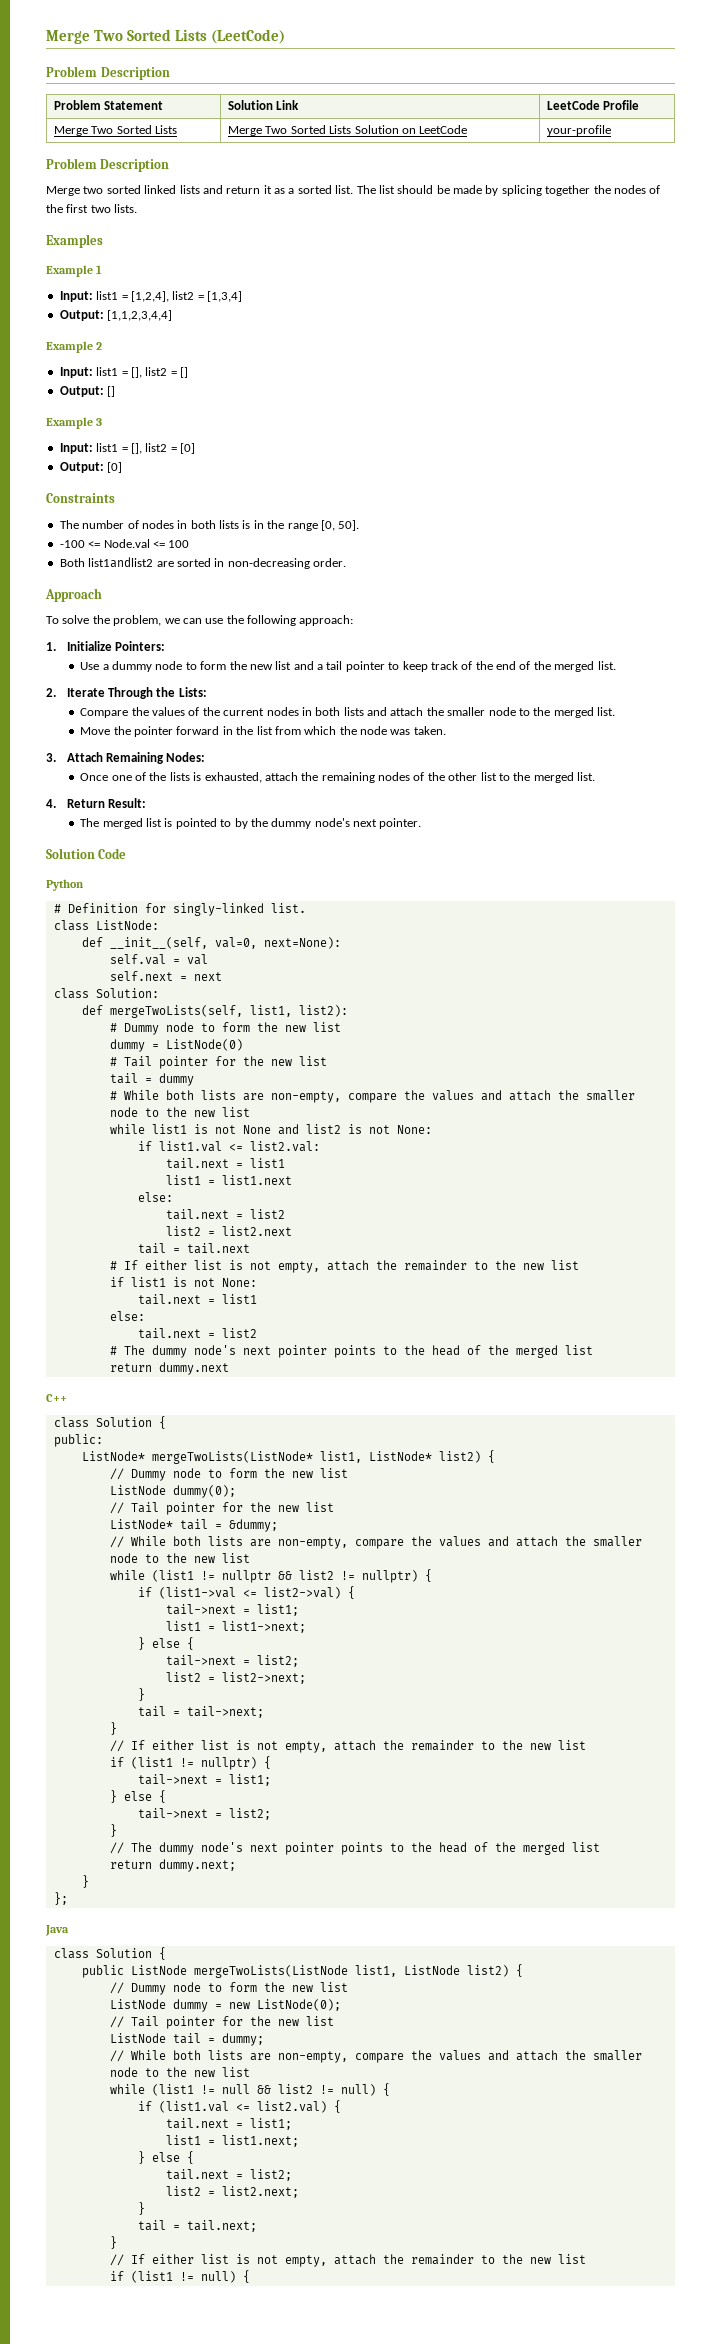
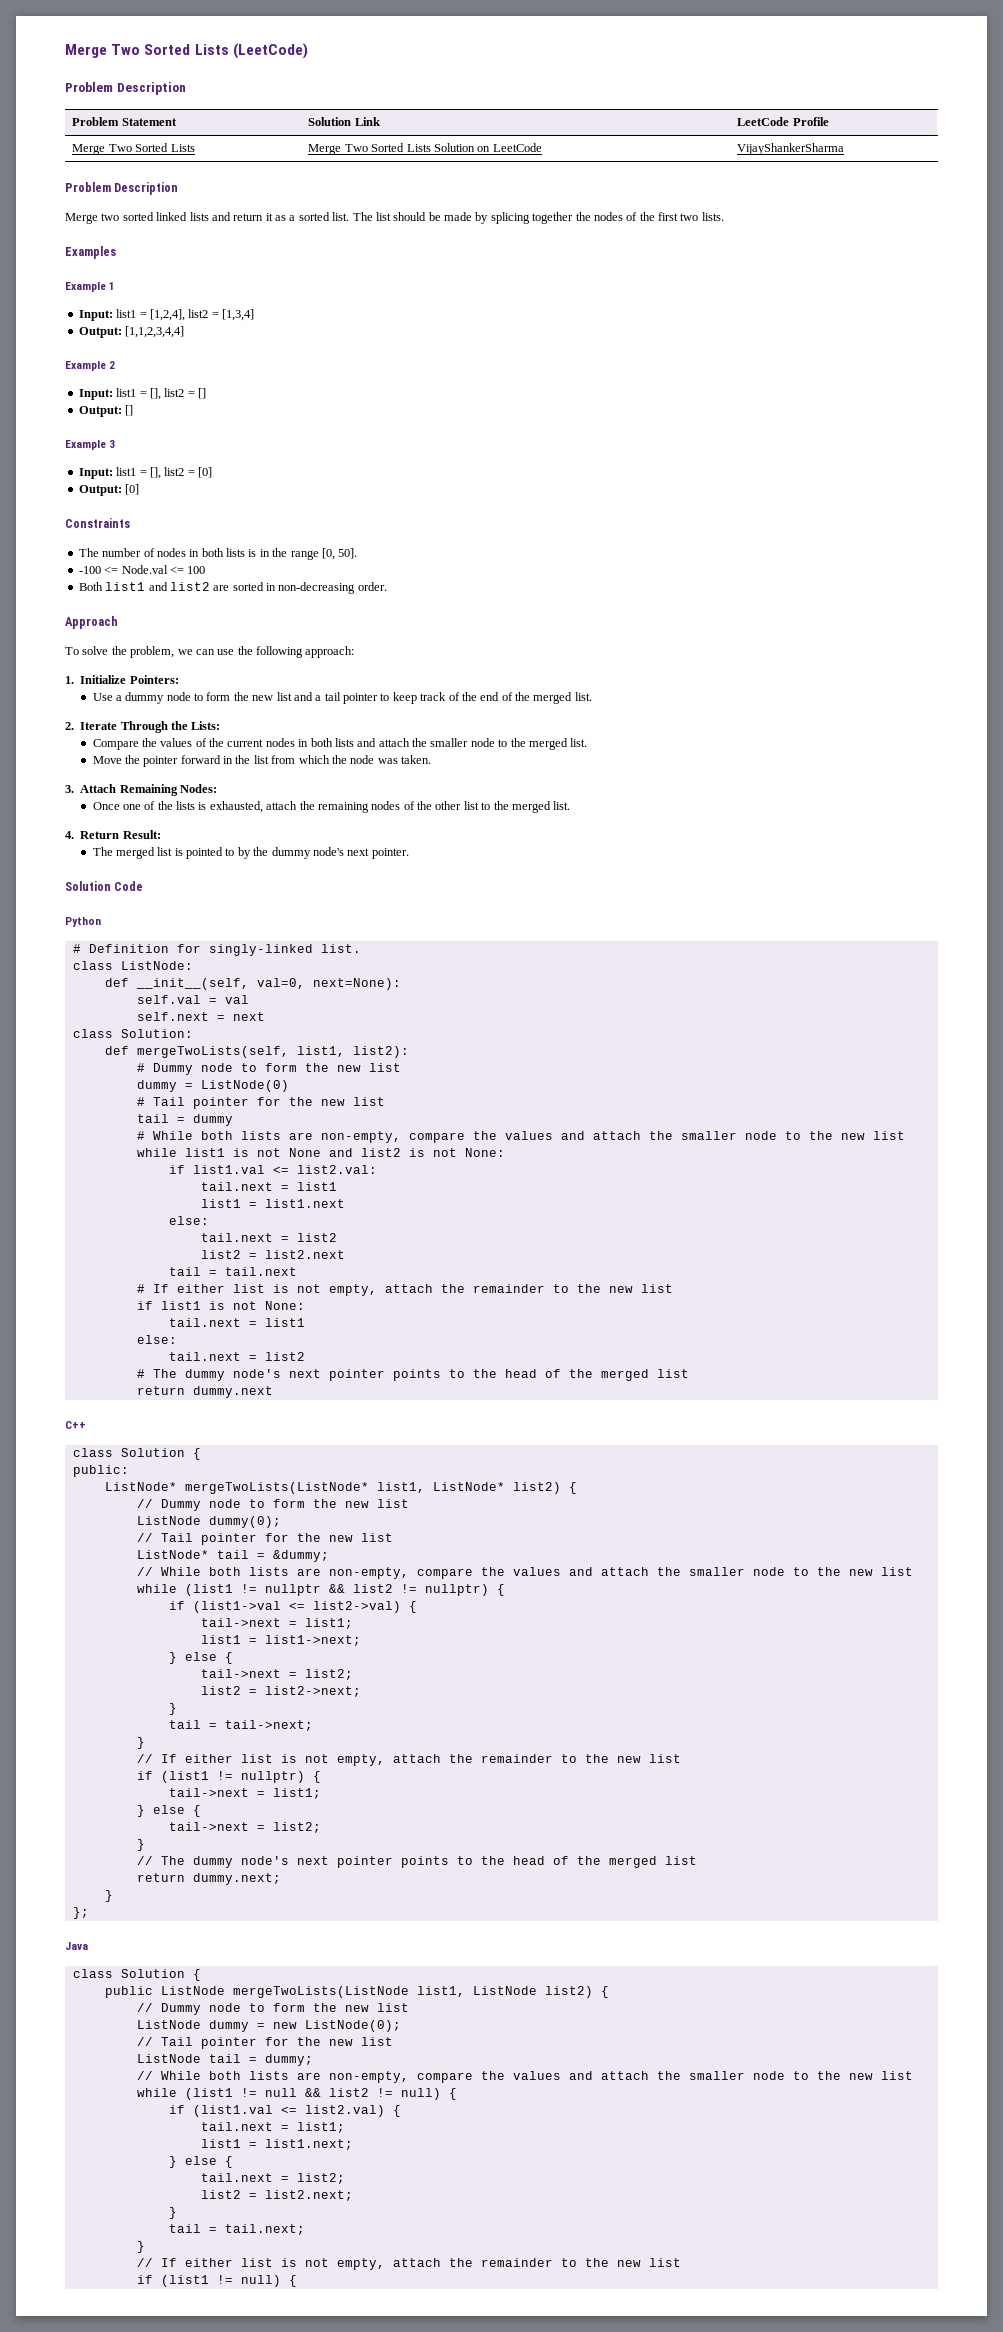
- Merge Two Sorted Lists | Merge Two Sorted Lists Solution on LeetCode | your-profile
+ Merge Two Sorted Lists | Merge Two Sorted Lists Solution on LeetCode | VijayShankerSharma
- Both list1andlist2 are sorted in non-decreasing order.
+ Both list1 and list2 are sorted in non-decreasing order.

